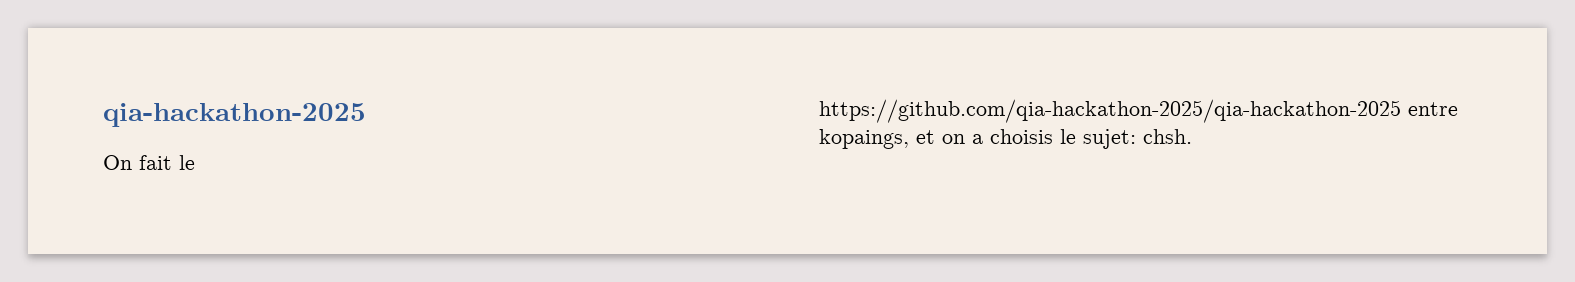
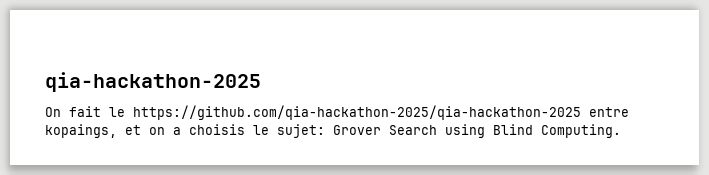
- On fait le https://github.com/qia-hackathon-2025/qia-hackathon-2025 entre kopaings, et on a choisis le sujet: chsh.
+ On fait le https://github.com/qia-hackathon-2025/qia-hackathon-2025 entre kopaings, et on a choisis le sujet: Grover Search using Blind Computing.

